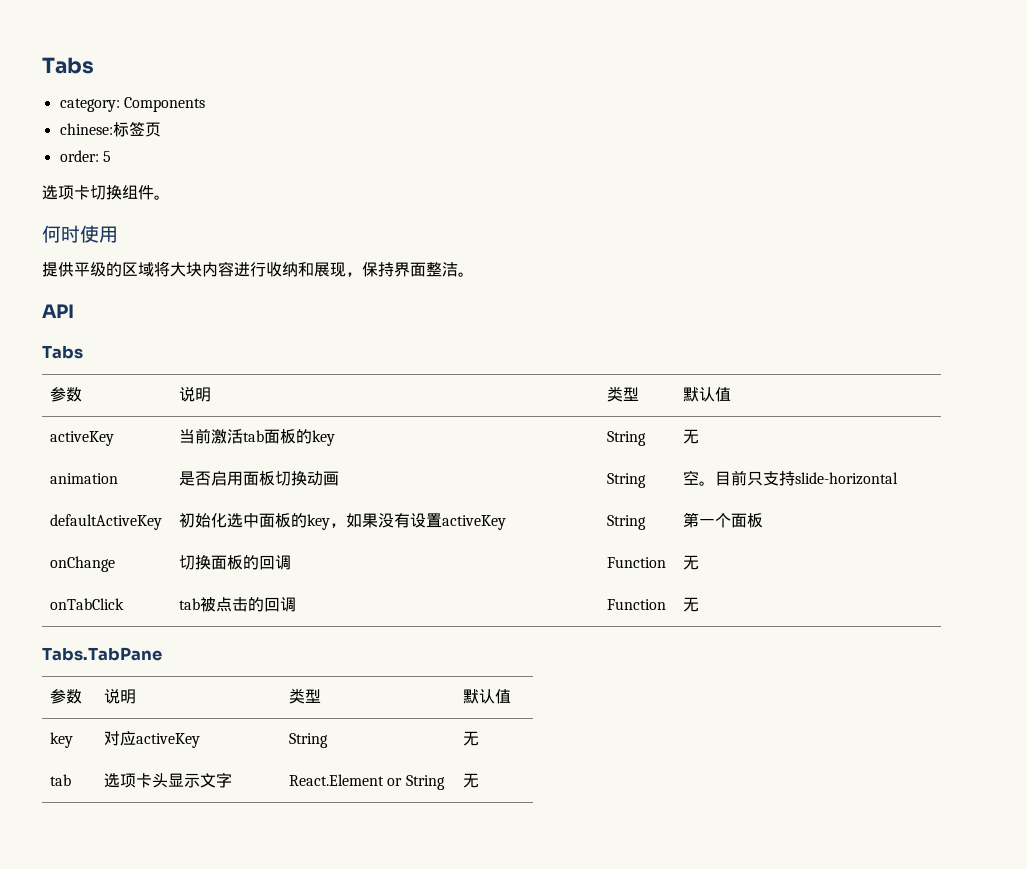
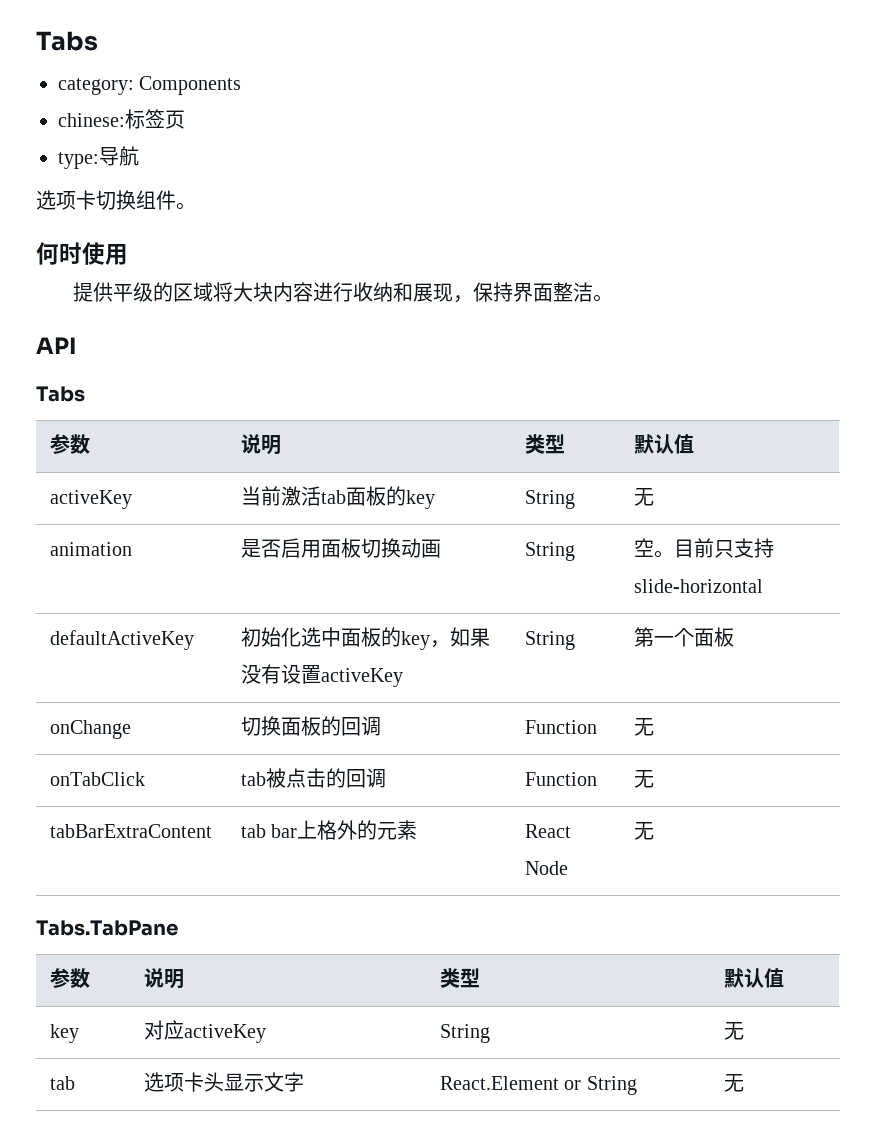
- order: 5
+ type:导航
+ tabBarExtraContent | tab bar上格外的元素 | React Node | 无

